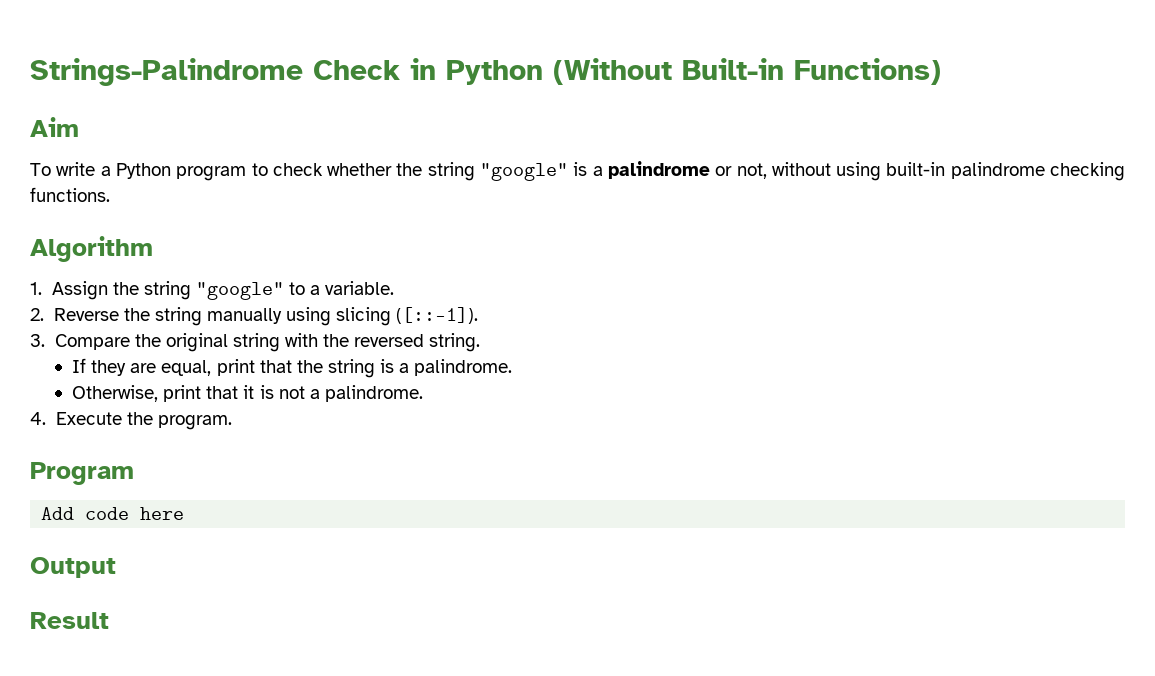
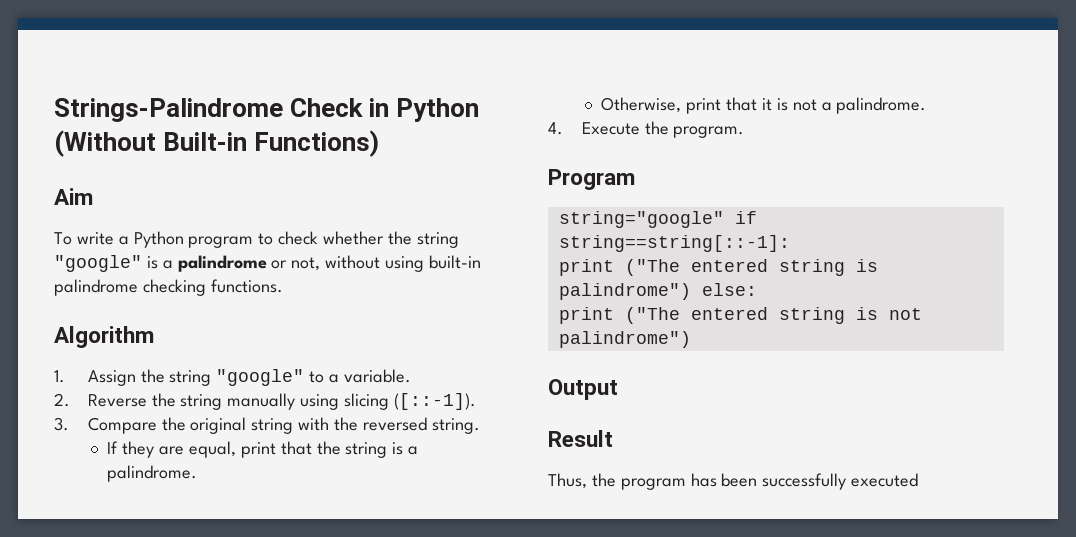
- Add code here
+ string="google" if string==string[::-1]:
+ print ("The entered string is palindrome") else:
+ print ("The entered string is not palindrome")
  Output
  Result
+ Thus, the program has been successfully executed

